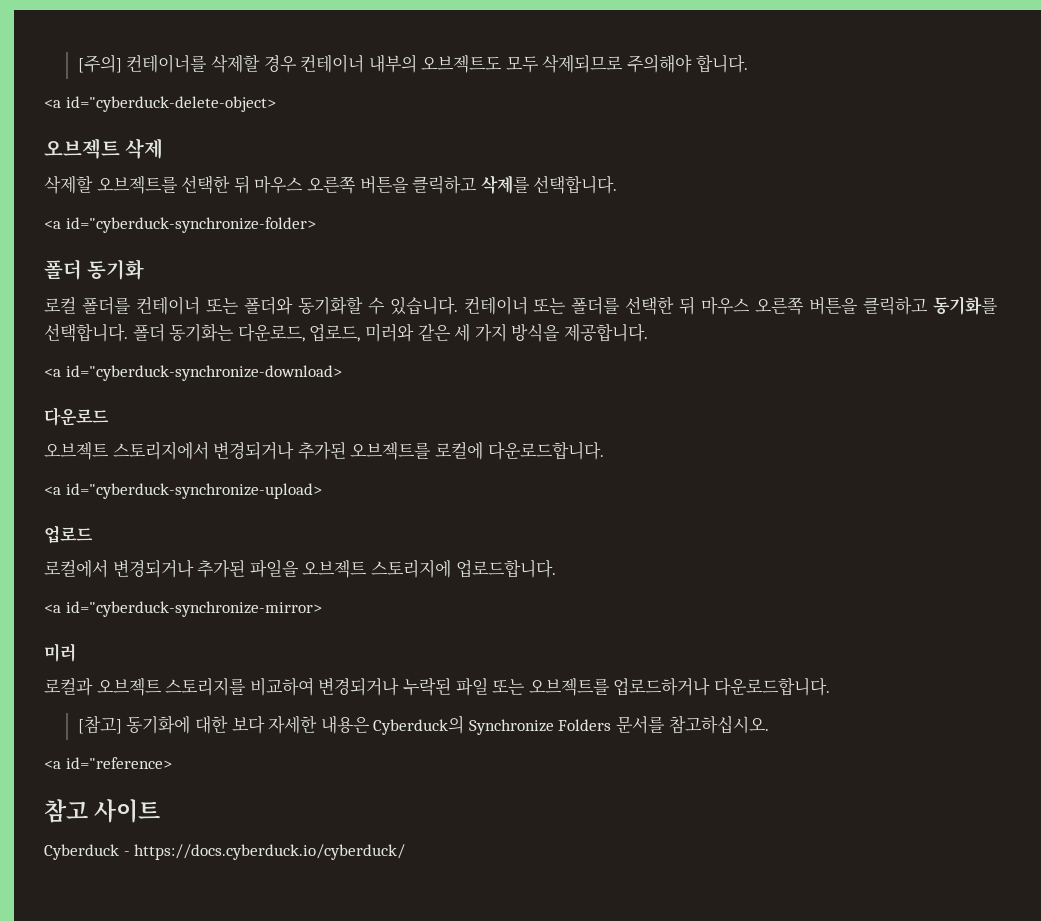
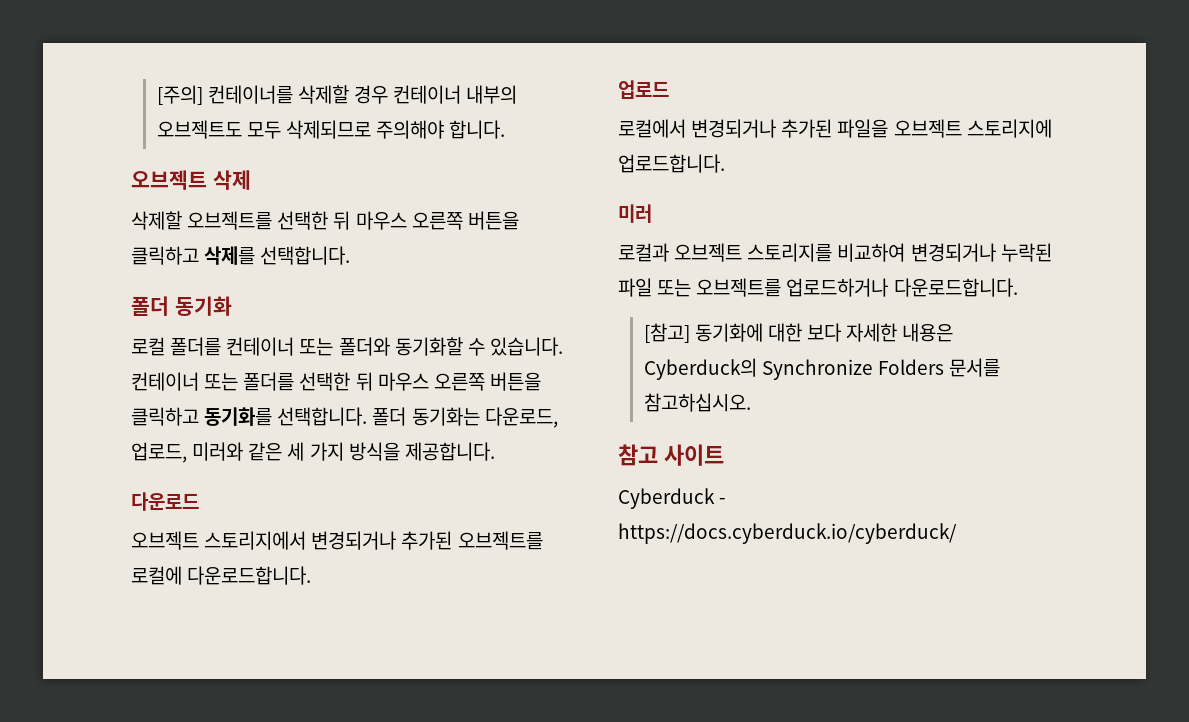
- <a id="cyberduck-delete-object>
- <a id="cyberduck-synchronize-folder>
- <a id="cyberduck-synchronize-download>
- <a id="cyberduck-synchronize-upload>
- <a id="cyberduck-synchronize-mirror>
- <a id="reference>

